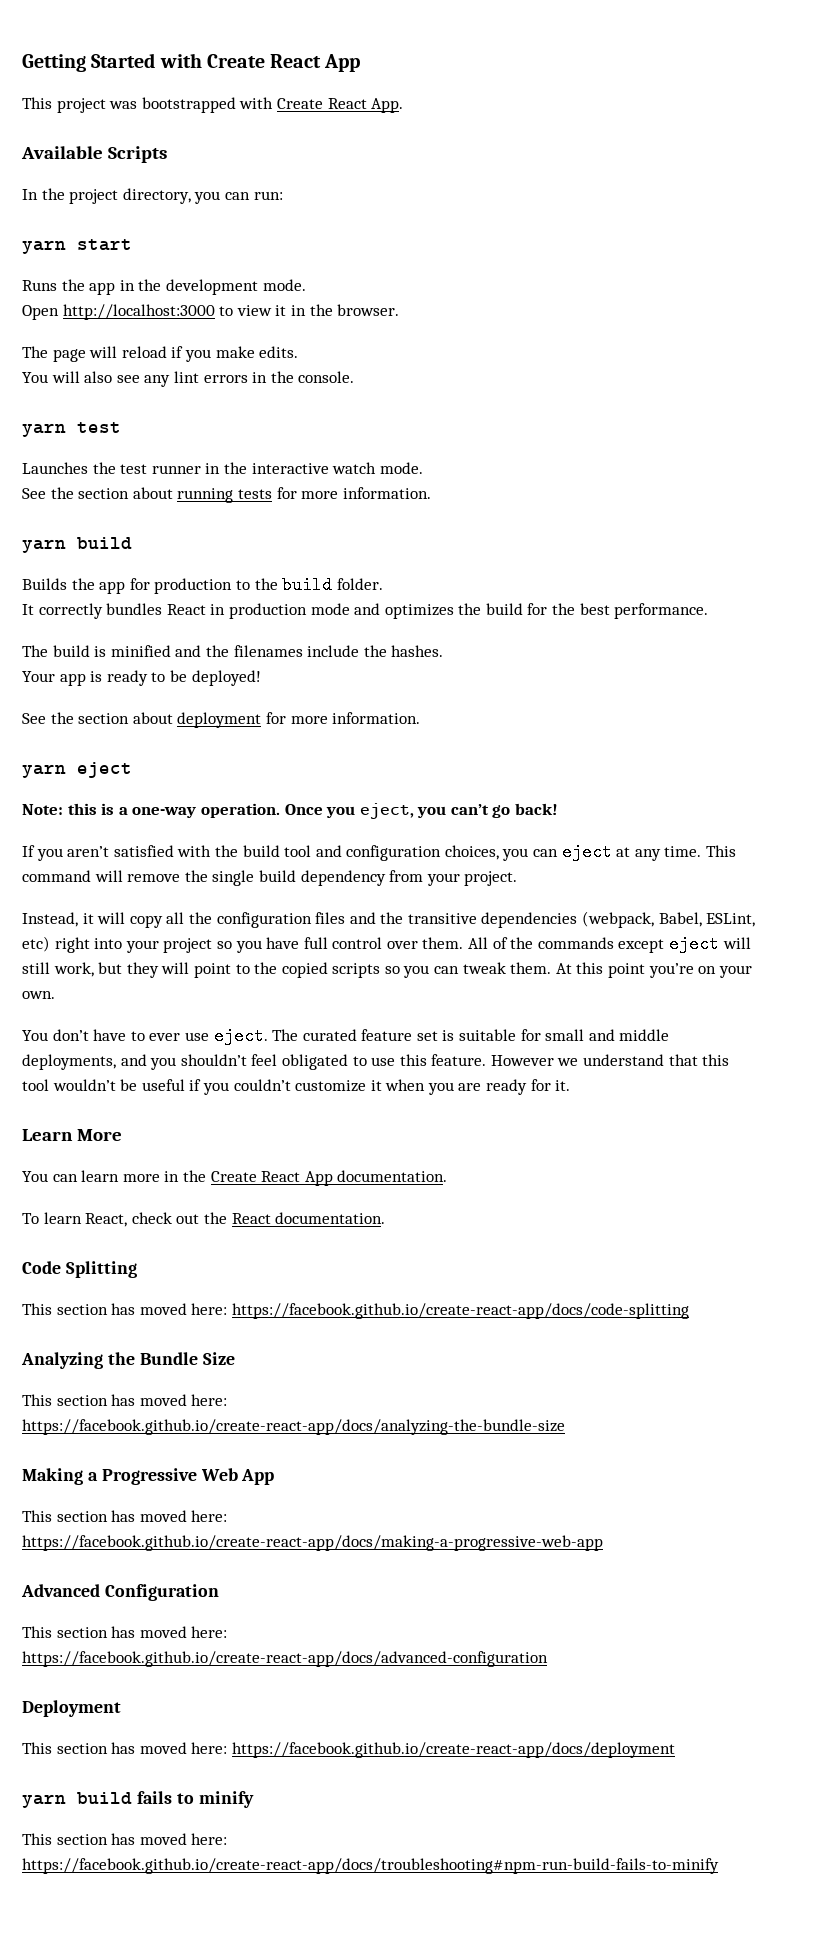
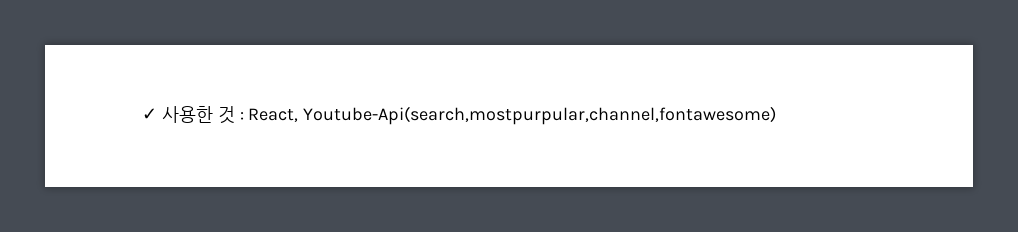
- Getting Started with Create React App
- This project was bootstrapped with Create React App.
- Available Scripts
- In the project directory, you can run:
- yarn start
- Runs the app in the development mode.
- Open http://localhost:3000 to view it in the browser.
- The page will reload if you make edits.
- You will also see any lint errors in the console.
- yarn test
- Launches the test runner in the interactive watch mode.
- See the section about running tests for more information.
- yarn build
- Builds the app for production to the build folder.
- It correctly bundles React in production mode and optimizes the build for the best performance.
- The build is minified and the filenames include the hashes.
- Your app is ready to be deployed!
- See the section about deployment for more information.
- yarn eject
- Note: this is a one-way operation. Once you eject, you can’t go back!
- If you aren’t satisfied with the build tool and configuration choices, you can eject at any time. This command will remove the single build dependency from your project.
- Instead, it will copy all the configuration files and the transitive dependencies (webpack, Babel, ESLint, etc) right into your project so you have full control over them. All of the commands except eject will still work, but they will point to the copied scripts so you can tweak them. At this point you’re on your own.
- You don’t have to ever use eject. The curated feature set is suitable for small and middle deployments, and you shouldn’t feel obligated to use this feature. However we understand that this tool wouldn’t be useful if you couldn’t customize it when you are ready for it.
- Learn More
- You can learn more in the Create React App documentation.
- To learn React, check out the React documentation.
- Code Splitting
- This section has moved here: https://facebook.github.io/create-react-app/docs/code-splitting
- Analyzing the Bundle Size
- This section has moved here: https://facebook.github.io/create-react-app/docs/analyzing-the-bundle-size
- Making a Progressive Web App
- This section has moved here: https://facebook.github.io/create-react-app/docs/making-a-progressive-web-app
- Advanced Configuration
- This section has moved here: https://facebook.github.io/create-react-app/docs/advanced-configuration
- Deployment
- This section has moved here: https://facebook.github.io/create-react-app/docs/deployment
- yarn build fails to minify
- This section has moved here: https://facebook.github.io/create-react-app/docs/troubleshooting#npm-run-build-fails-to-minify
+ ✓ 사용한 것 : React, Youtube-Api(search,mostpurpular,channel,fontawesome)

